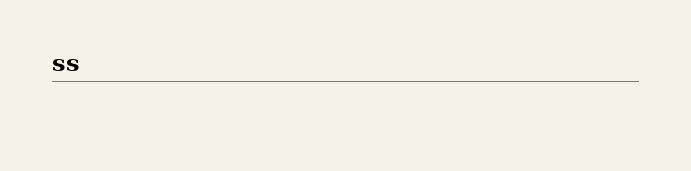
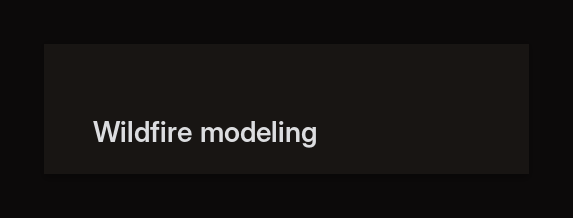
- ss
+ Wildfire modeling

